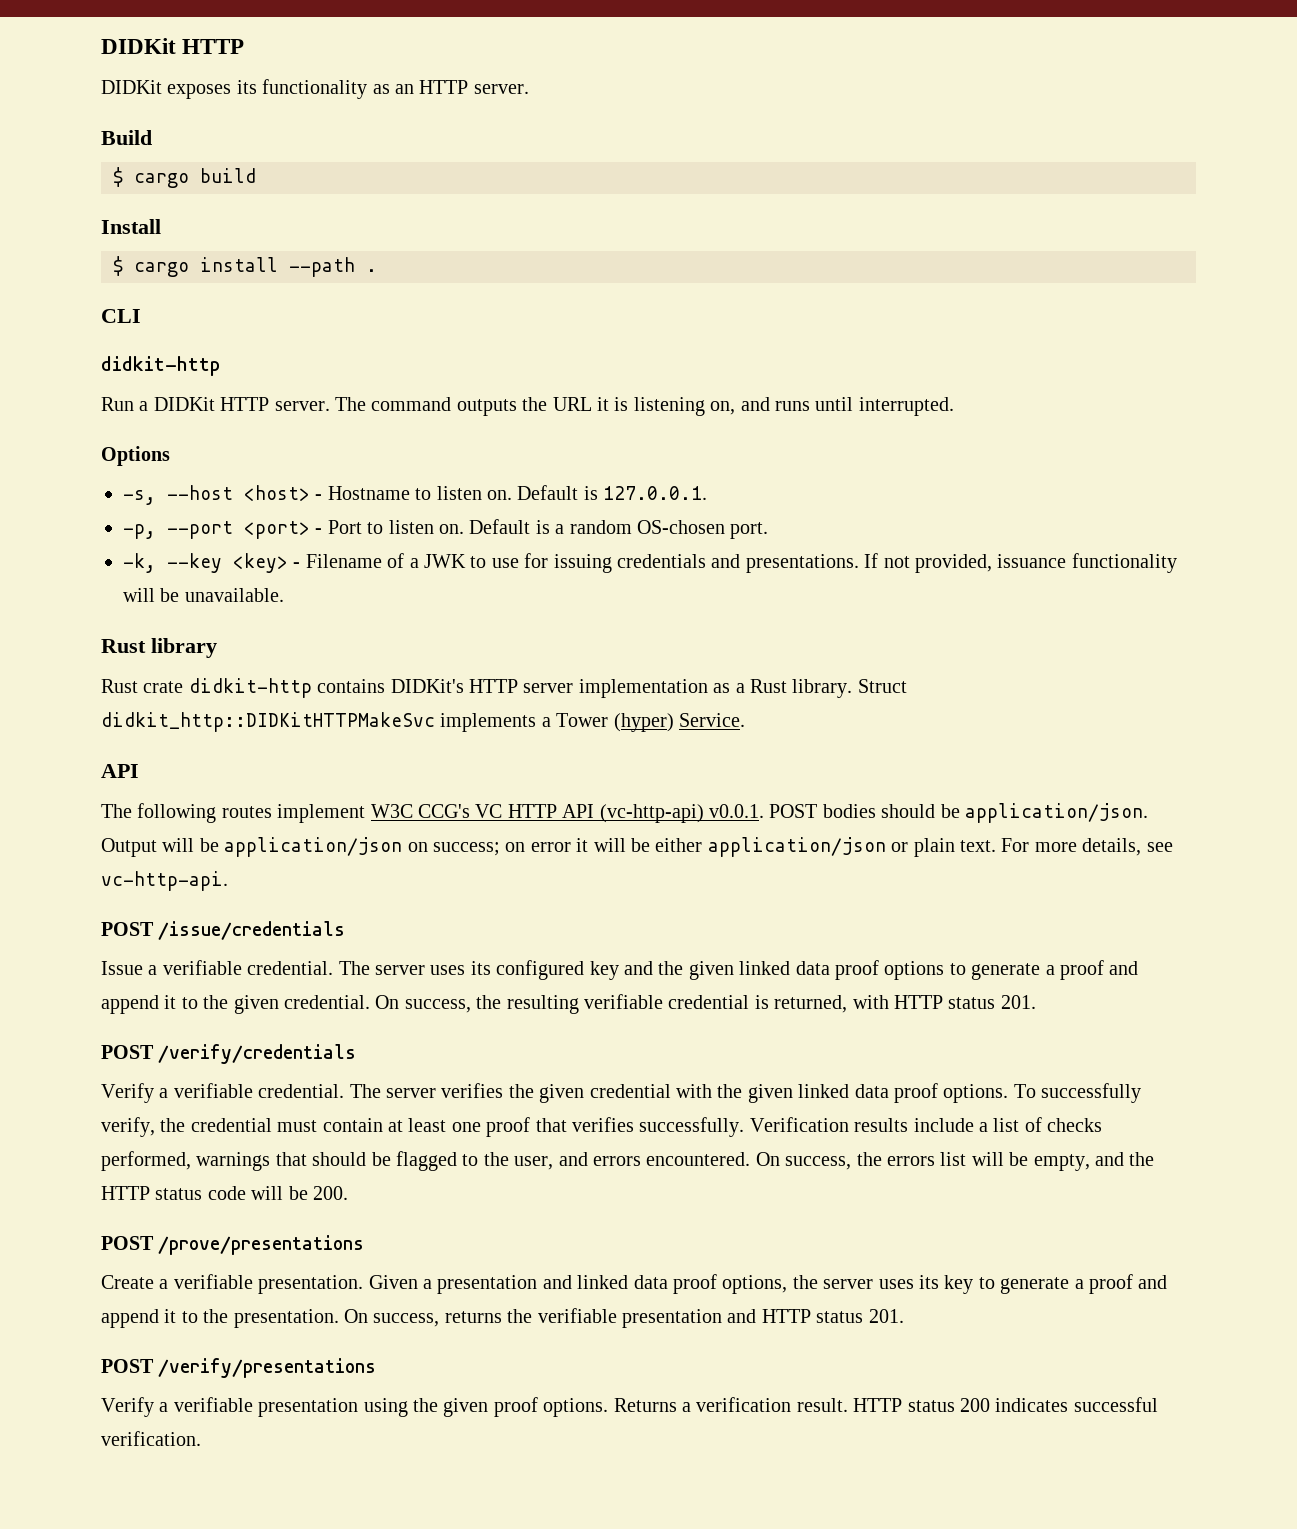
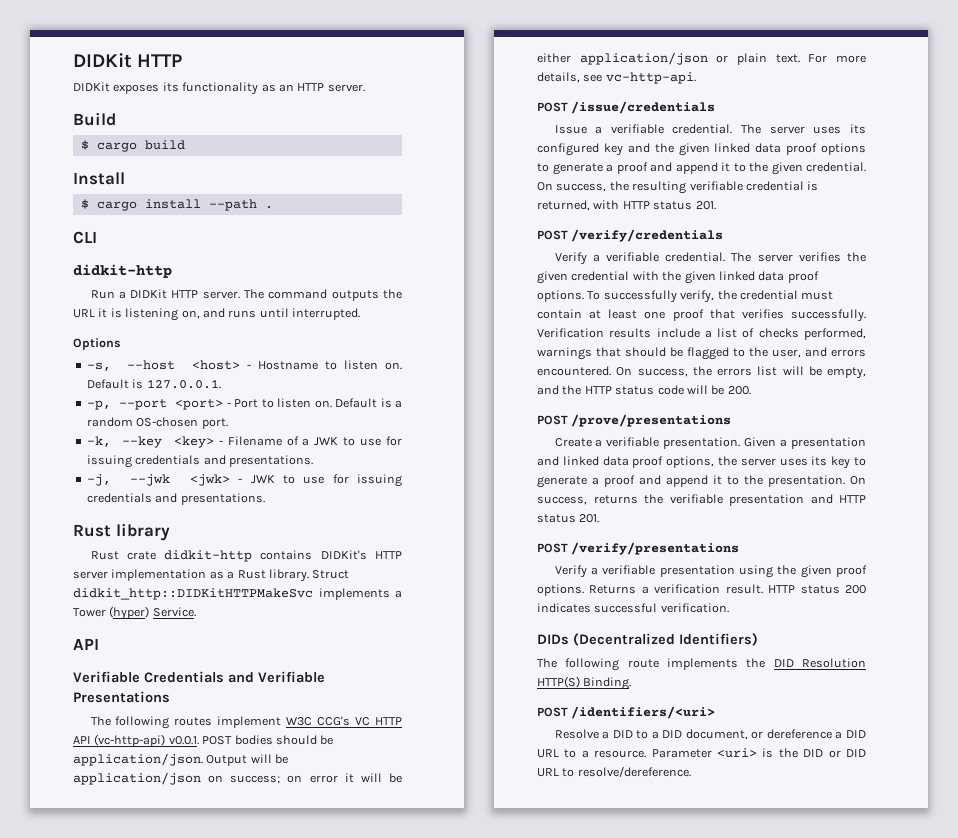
- -k, --key <key> - Filename of a JWK to use for issuing credentials and presentations. If not provided, issuance functionality will be unavailable.
+ -k, --key <key> - Filename of a JWK to use for issuing credentials and presentations.
+ -j, --jwk <jwk> - JWK to use for issuing credentials and presentations.
+ Verifiable Credentials and Verifiable Presentations
+ DIDs (Decentralized Identifiers)
+ The following route implements the DID Resolution HTTP(S) Binding.
+ POST /identifiers/<uri>
+ Resolve a DID to a DID document, or dereference a DID URL to a resource. Parameter <uri> is the DID or DID URL to resolve/dereference.

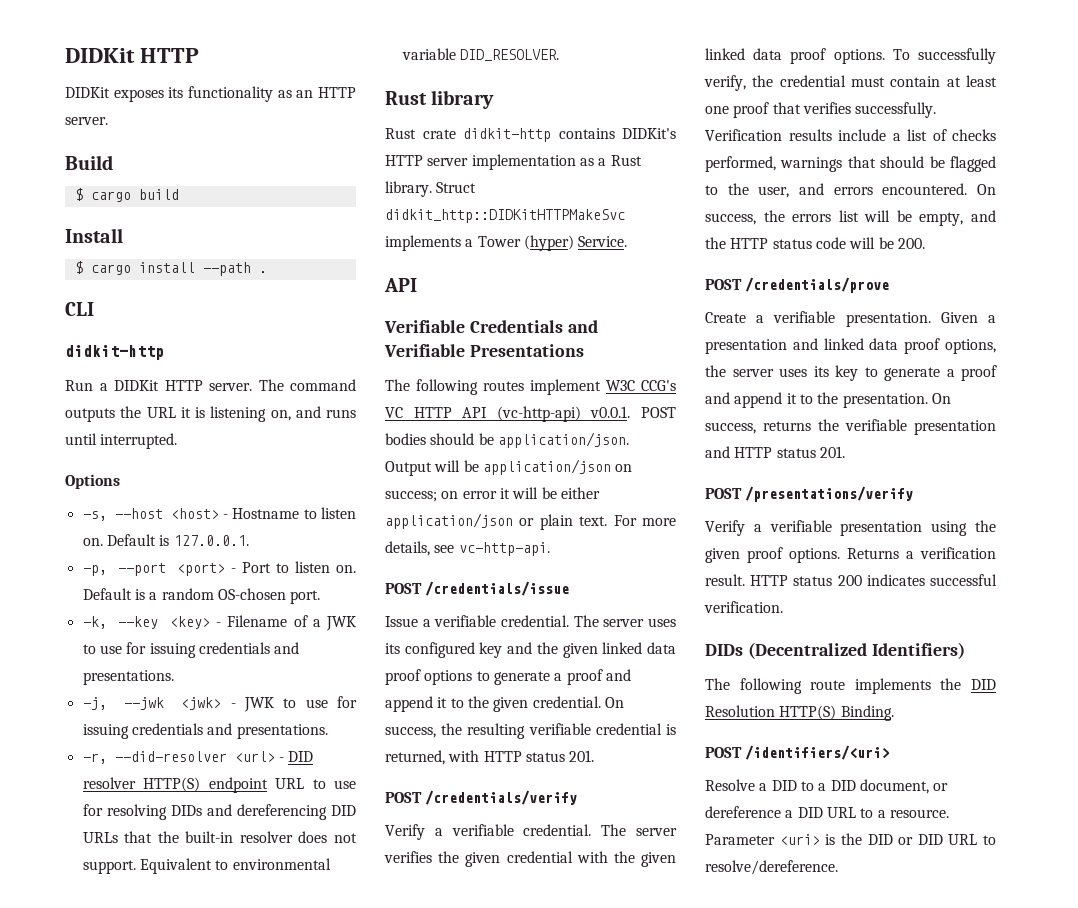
+ -r, --did-resolver <url> - DID resolver HTTP(S) endpoint URL to use for resolving DIDs and dereferencing DID URLs that the built-in resolver does not support. Equivalent to environmental variable DID_RESOLVER.
- POST /issue/credentials
+ POST /credentials/issue
- POST /verify/credentials
+ POST /credentials/verify
- POST /prove/presentations
+ POST /credentials/prove
- POST /verify/presentations
+ POST /presentations/verify

